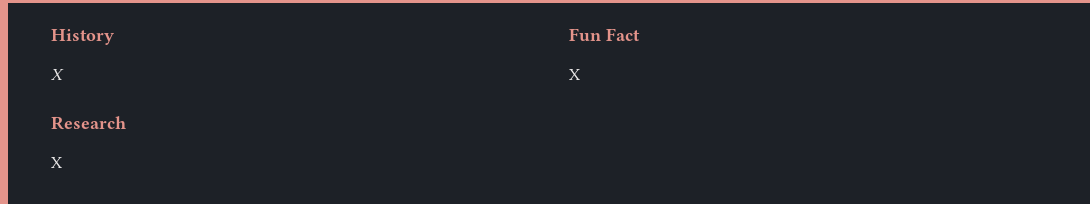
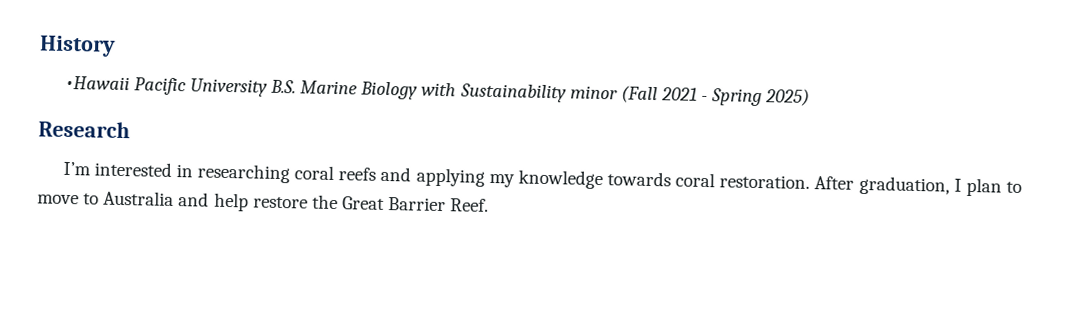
  History
- X
+ •Hawaii Pacific University B.S. Marine Biology with Sustainability minor (Fall 2021 - Spring 2025)
  Research
- X
- Fun Fact
- X
+ I’m interested in researching coral reefs and applying my knowledge towards coral restoration. After graduation, I plan to move to Australia and help restore the Great Barrier Reef.

